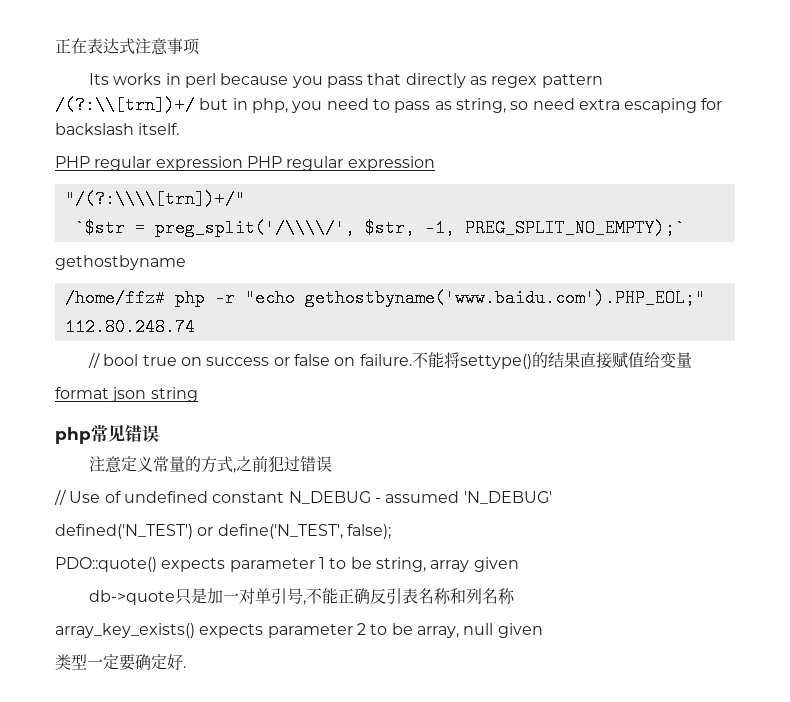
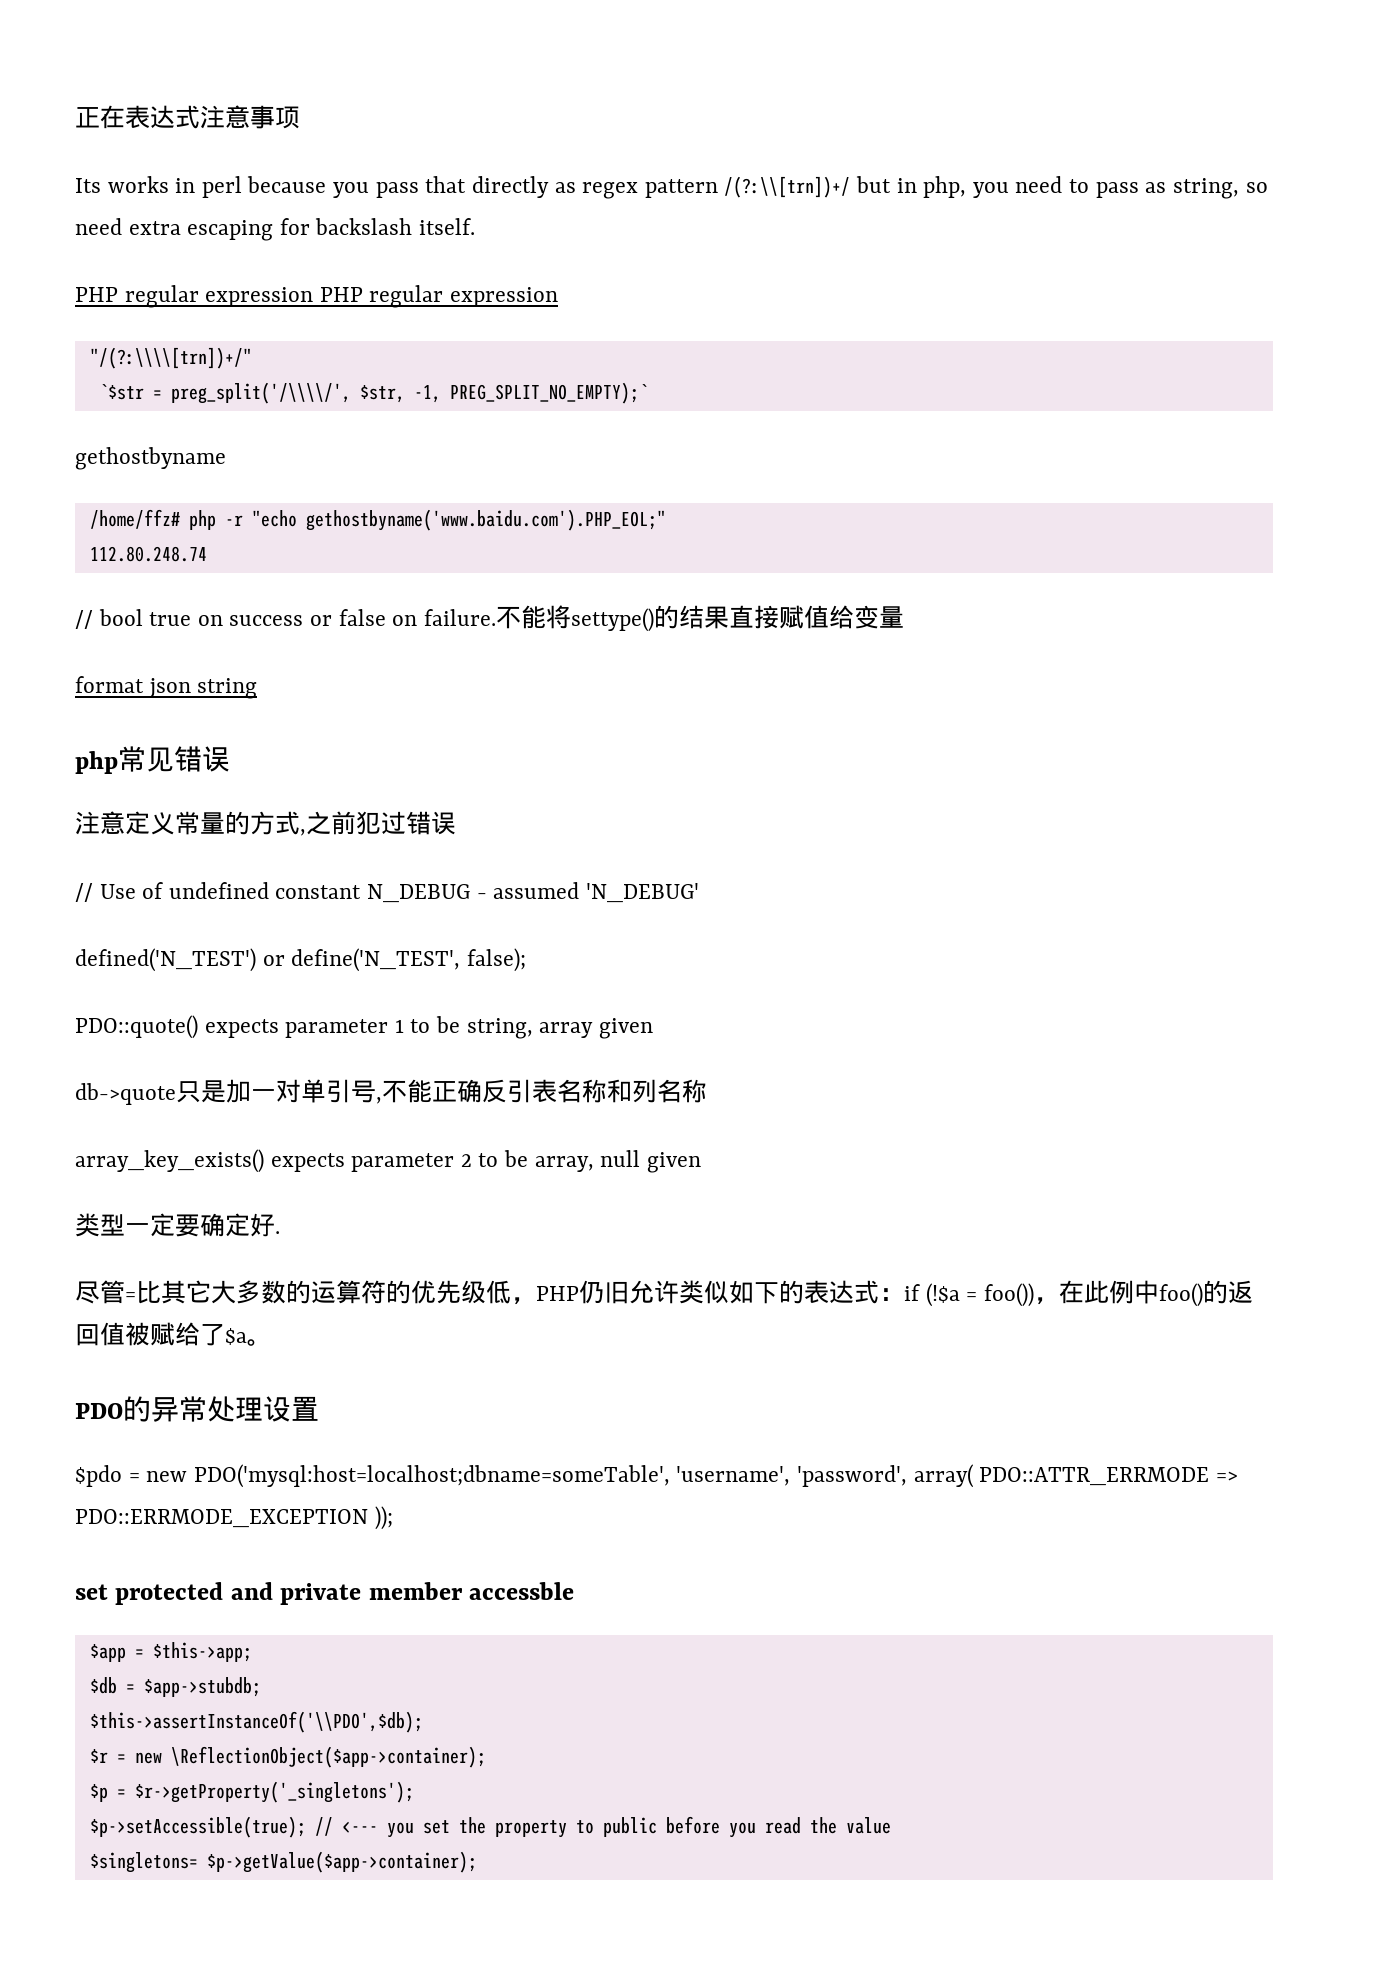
+ 尽管=比其它大多数的运算符的优先级低，PHP仍旧允许类似如下的表达式：if (!$a = foo())，在此例中foo()的返回值被赋给了$a。
+ PDO的异常处理设置
+ $pdo = new PDO('mysql:host=localhost;dbname=someTable', 'username', 'password', array( PDO::ATTR_ERRMODE => PDO::ERRMODE_EXCEPTION ));
+ set protected and private member accessble
+ $app = $this->app;
+ $db = $app->stubdb;
+ $this->assertInstanceOf('\\PDO',$db);
+ $r = new \ReflectionObject($app->container);
+ $p = $r->getProperty('_singletons');
+ $p->setAccessible(true); // <--- you set the property to public before you read the value
+ $singletons= $p->getValue($app->container);

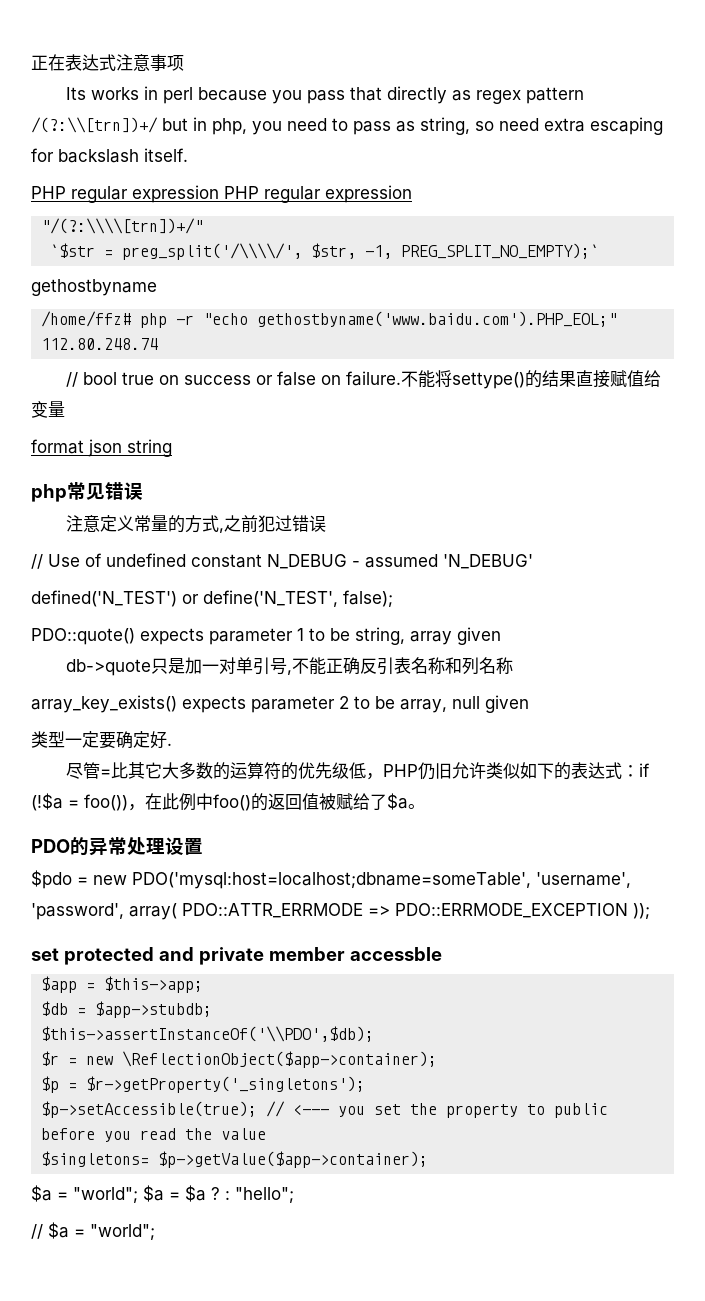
+ $a = "world"; $a = $a ? : "hello";
+ // $a = "world";

